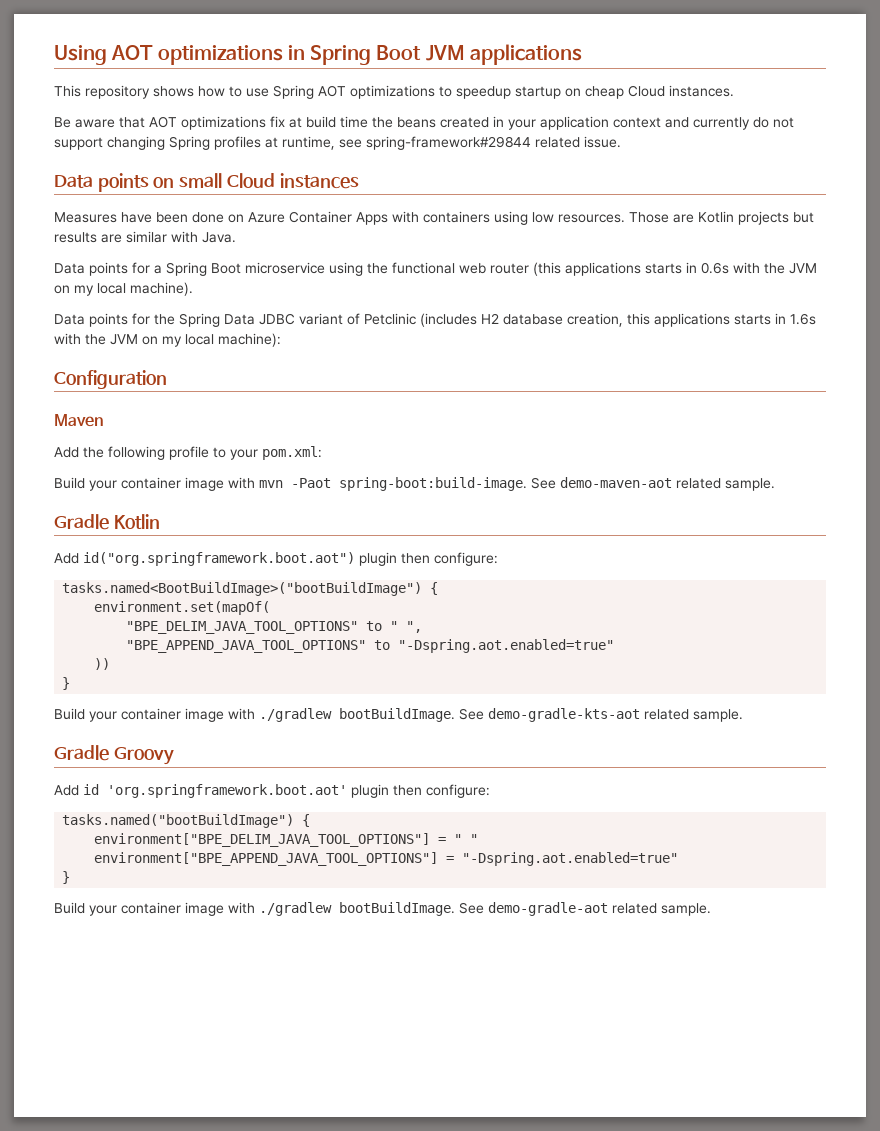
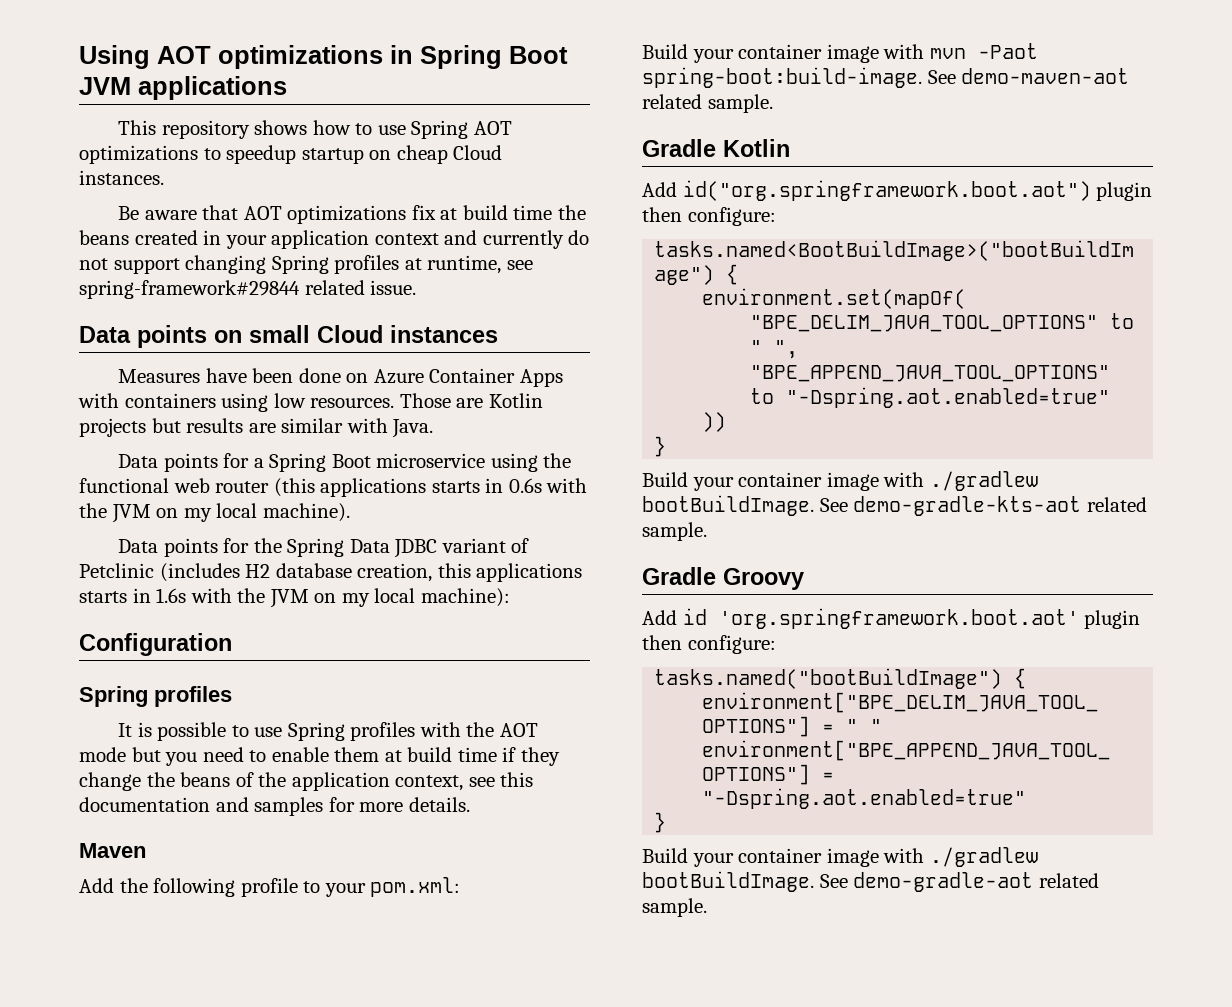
  Configuration
+ Spring profiles
+ It is possible to use Spring profiles with the AOT mode but you need to enable them at build time if they change the beans of the application context, see this documentation and samples for more details.

